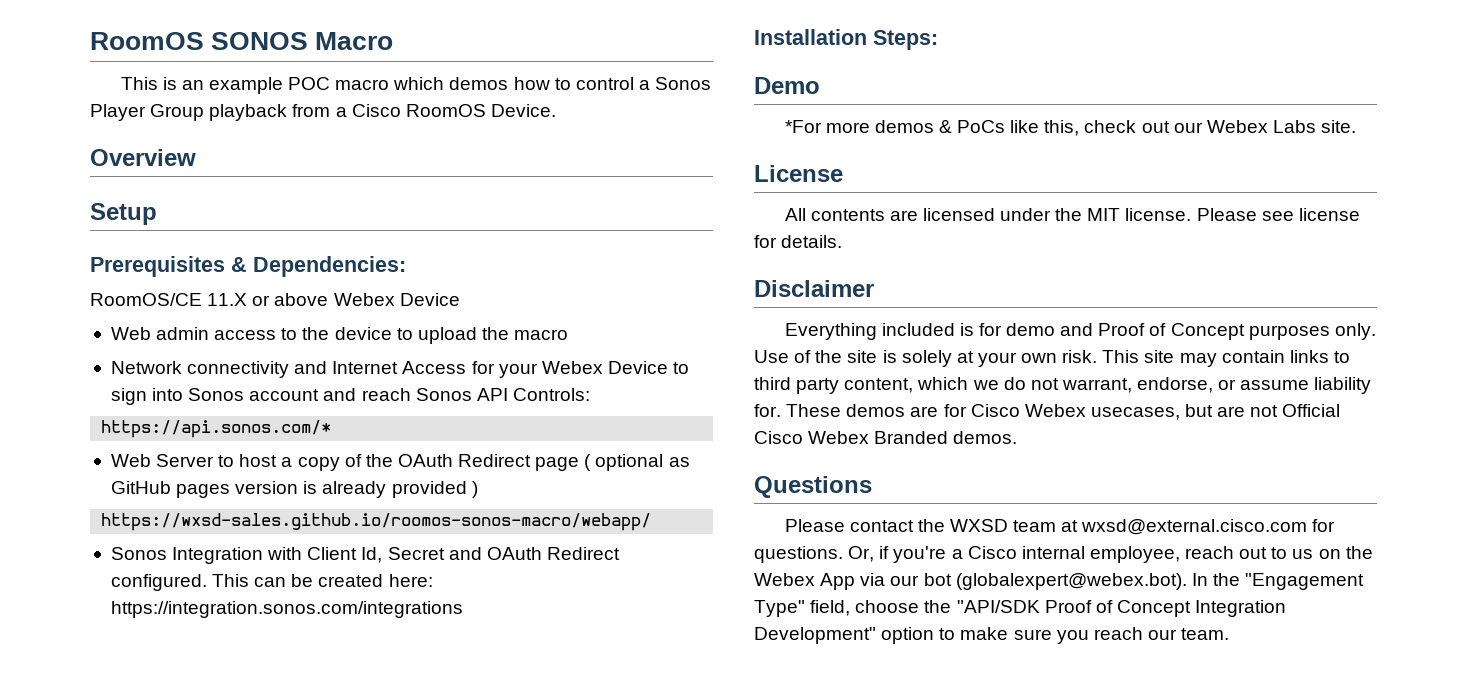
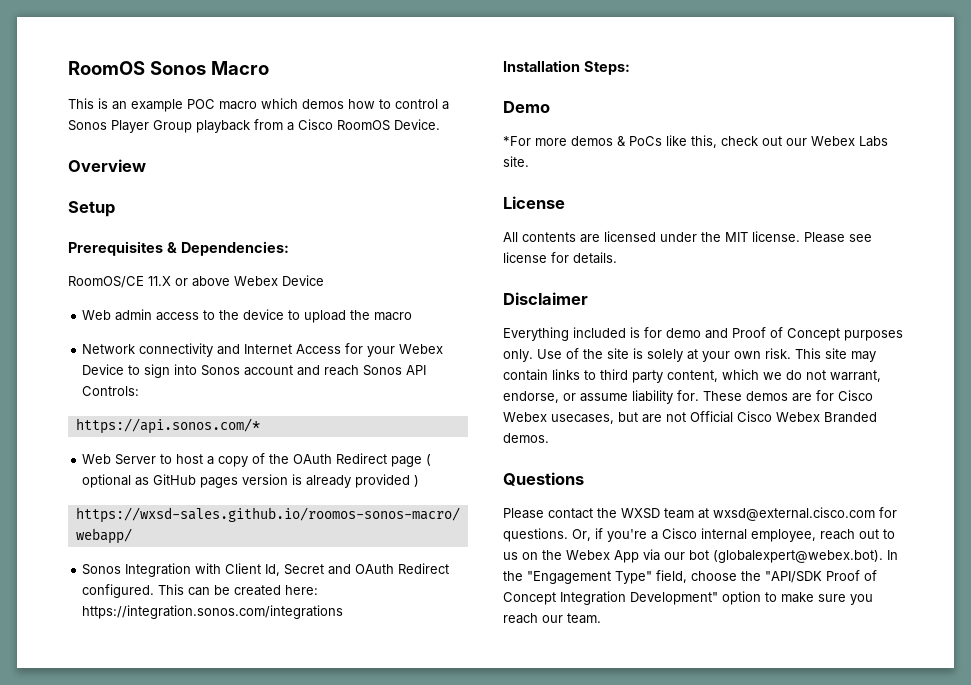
- RoomOS SONOS Macro
+ RoomOS Sonos Macro

